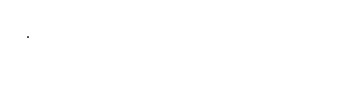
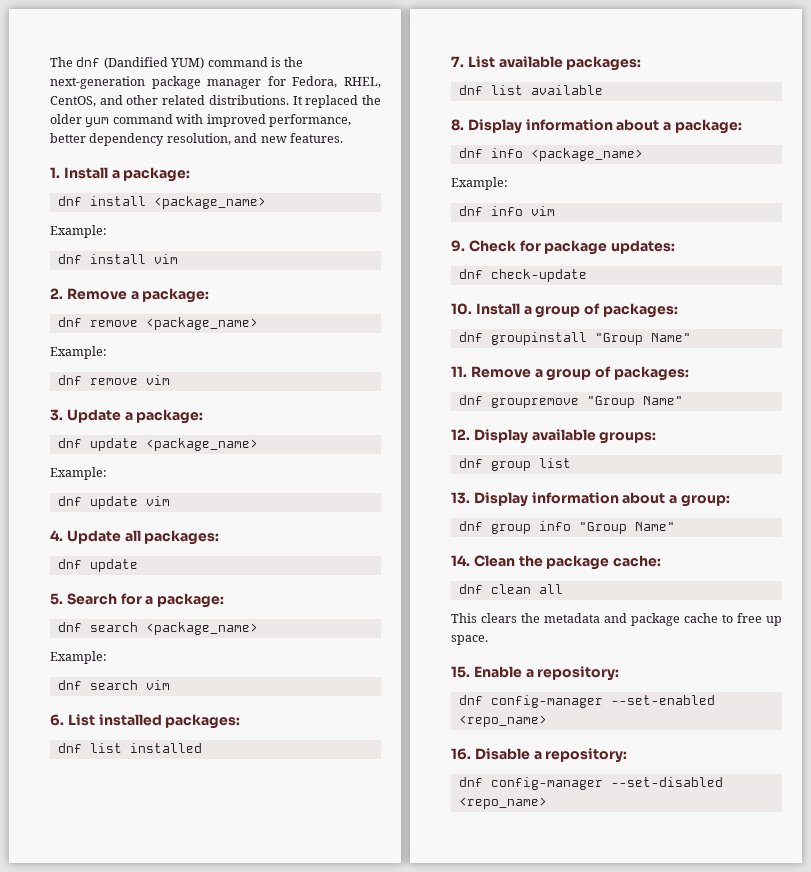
- .
+ The dnf (Dandified YUM) command is the next-generation package manager for Fedora, RHEL, CentOS, and other related distributions. It replaced the older yum command with improved performance, better dependency resolution, and new features.
+ 1. Install a package:
+ dnf install <package_name>
+ Example:
+ dnf install vim
+ 2. Remove a package:
+ dnf remove <package_name>
+ Example:
+ dnf remove vim
+ 3. Update a package:
+ dnf update <package_name>
+ Example:
+ dnf update vim
+ 4. Update all packages:
+ dnf update
+ 5. Search for a package:
+ dnf search <package_name>
+ Example:
+ dnf search vim
+ 6. List installed packages:
+ dnf list installed
+ 7. List available packages:
+ dnf list available
+ 8. Display information about a package:
+ dnf info <package_name>
+ Example:
+ dnf info vim
+ 9. Check for package updates:
+ dnf check-update
+ 10. Install a group of packages:
+ dnf groupinstall "Group Name"
+ 11. Remove a group of packages:
+ dnf groupremove "Group Name"
+ 12. Display available groups:
+ dnf group list
+ 13. Display information about a group:
+ dnf group info "Group Name"
+ 14. Clean the package cache:
+ dnf clean all
+ This clears the metadata and package cache to free up space.
+ 15. Enable a repository:
+ dnf config-manager --set-enabled <repo_name>
+ 16. Disable a repository:
+ dnf config-manager --set-disabled <repo_name>

